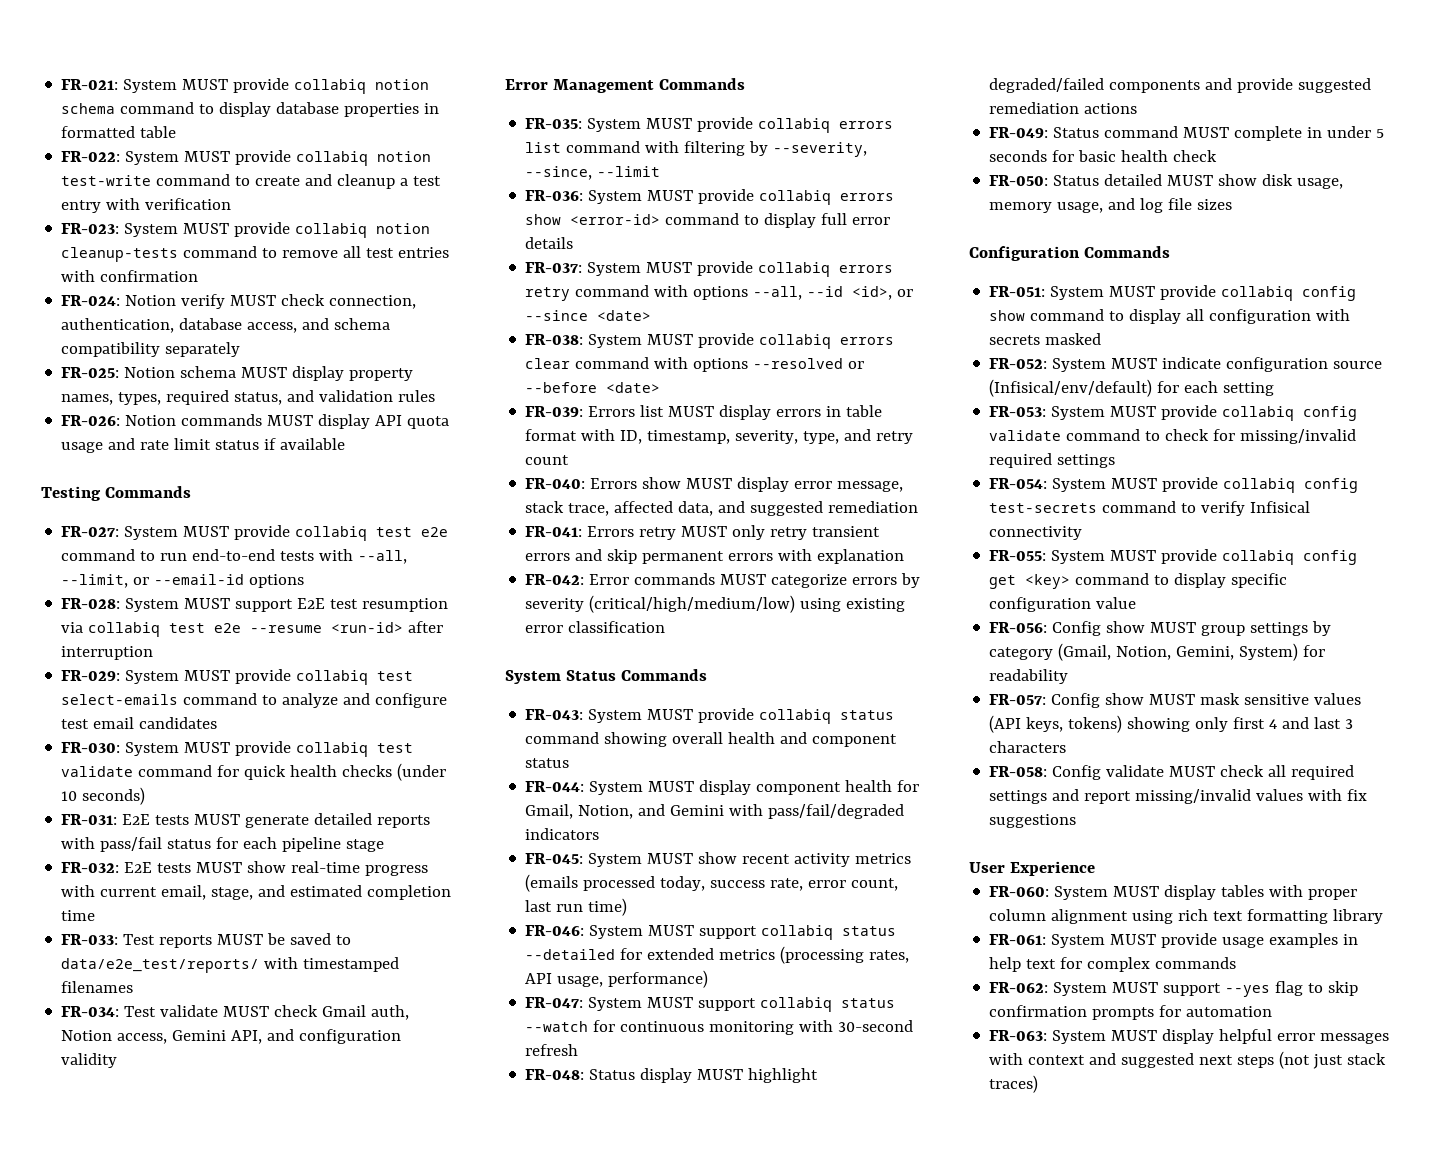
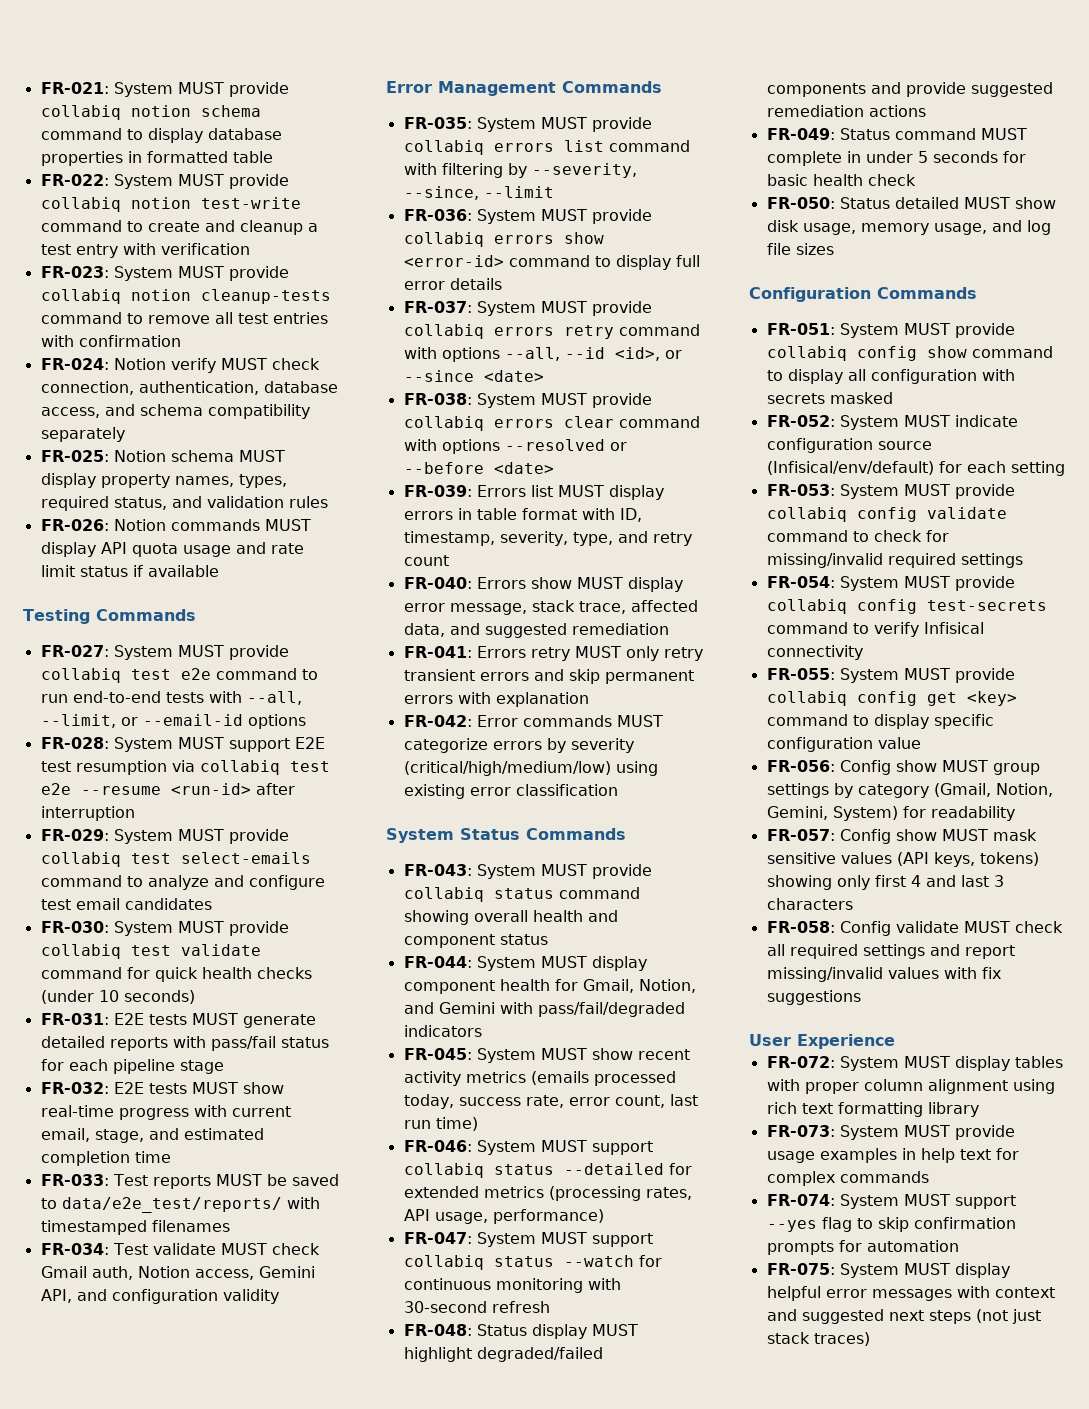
- FR-060: System MUST display tables with proper column alignment using rich text formatting library
+ FR-072: System MUST display tables with proper column alignment using rich text formatting library
- FR-061: System MUST provide usage examples in help text for complex commands
+ FR-073: System MUST provide usage examples in help text for complex commands
- FR-062: System MUST support --yes flag to skip confirmation prompts for automation
+ FR-074: System MUST support --yes flag to skip confirmation prompts for automation
- FR-063: System MUST display helpful error messages with context and suggested next steps (not just stack traces)
+ FR-075: System MUST display helpful error messages with context and suggested next steps (not just stack traces)

